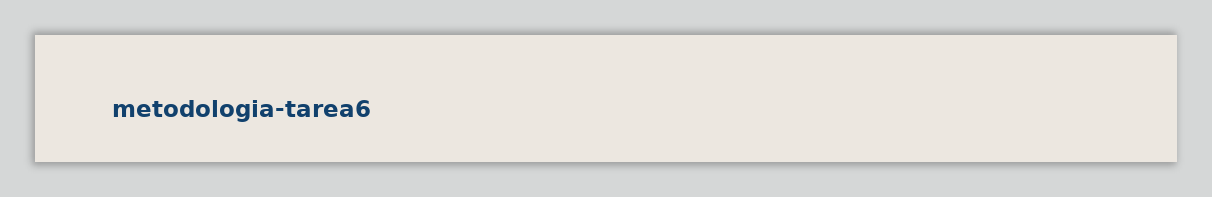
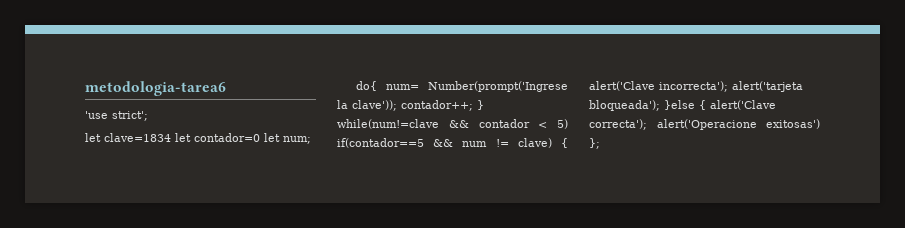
+ 'use strict';
+ let clave=1834 let contador=0 let num;
+ do{ num= Number(prompt('Ingrese la clave')); contador++; } while(num!=clave && contador < 5) if(contador==5 && num != clave) { alert('Clave incorrecta'); alert('tarjeta bloqueada'); }else { alert('Clave correcta'); alert('Operacione exitosas') };

